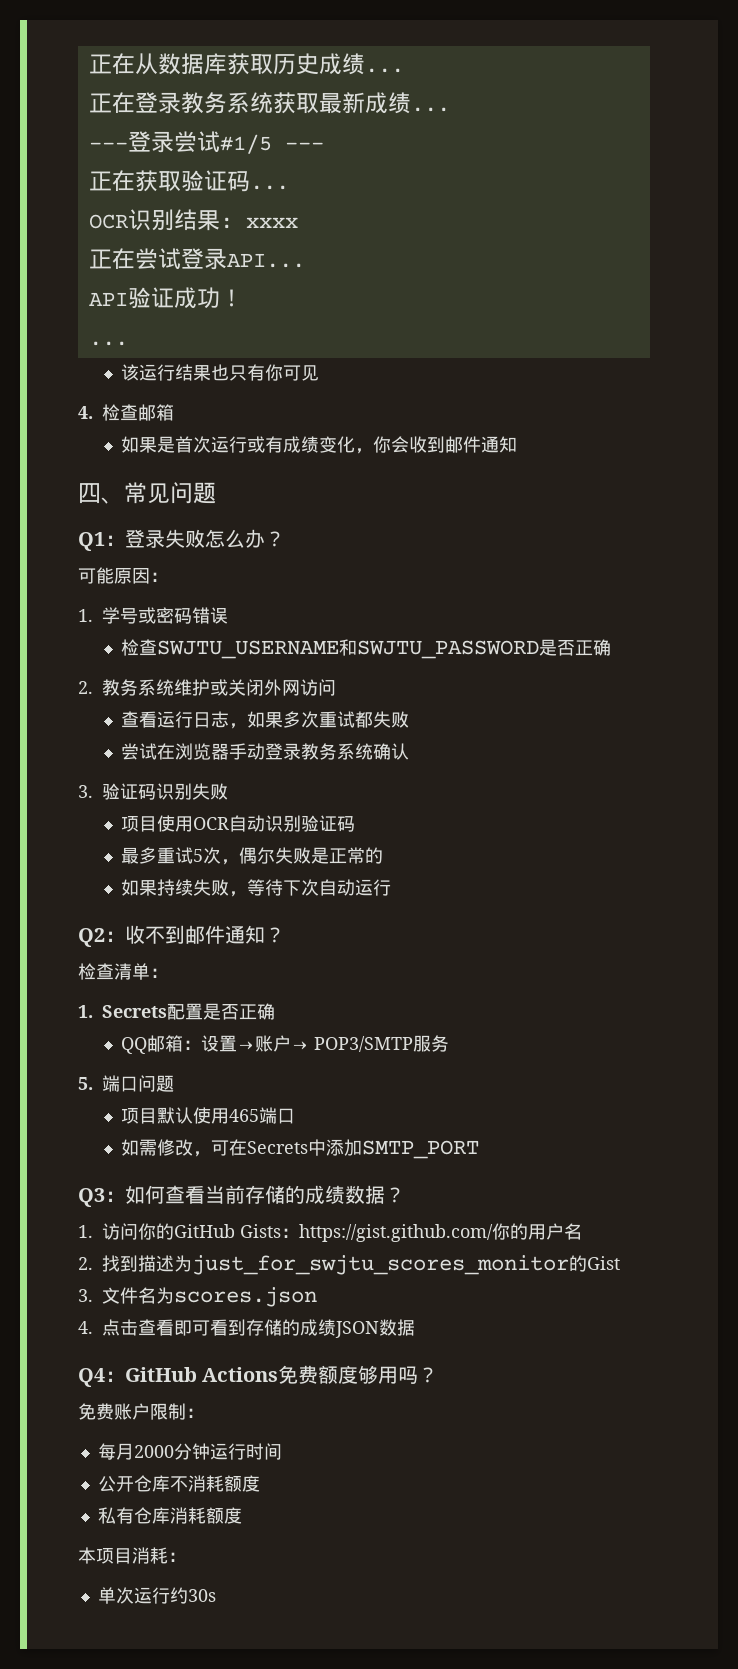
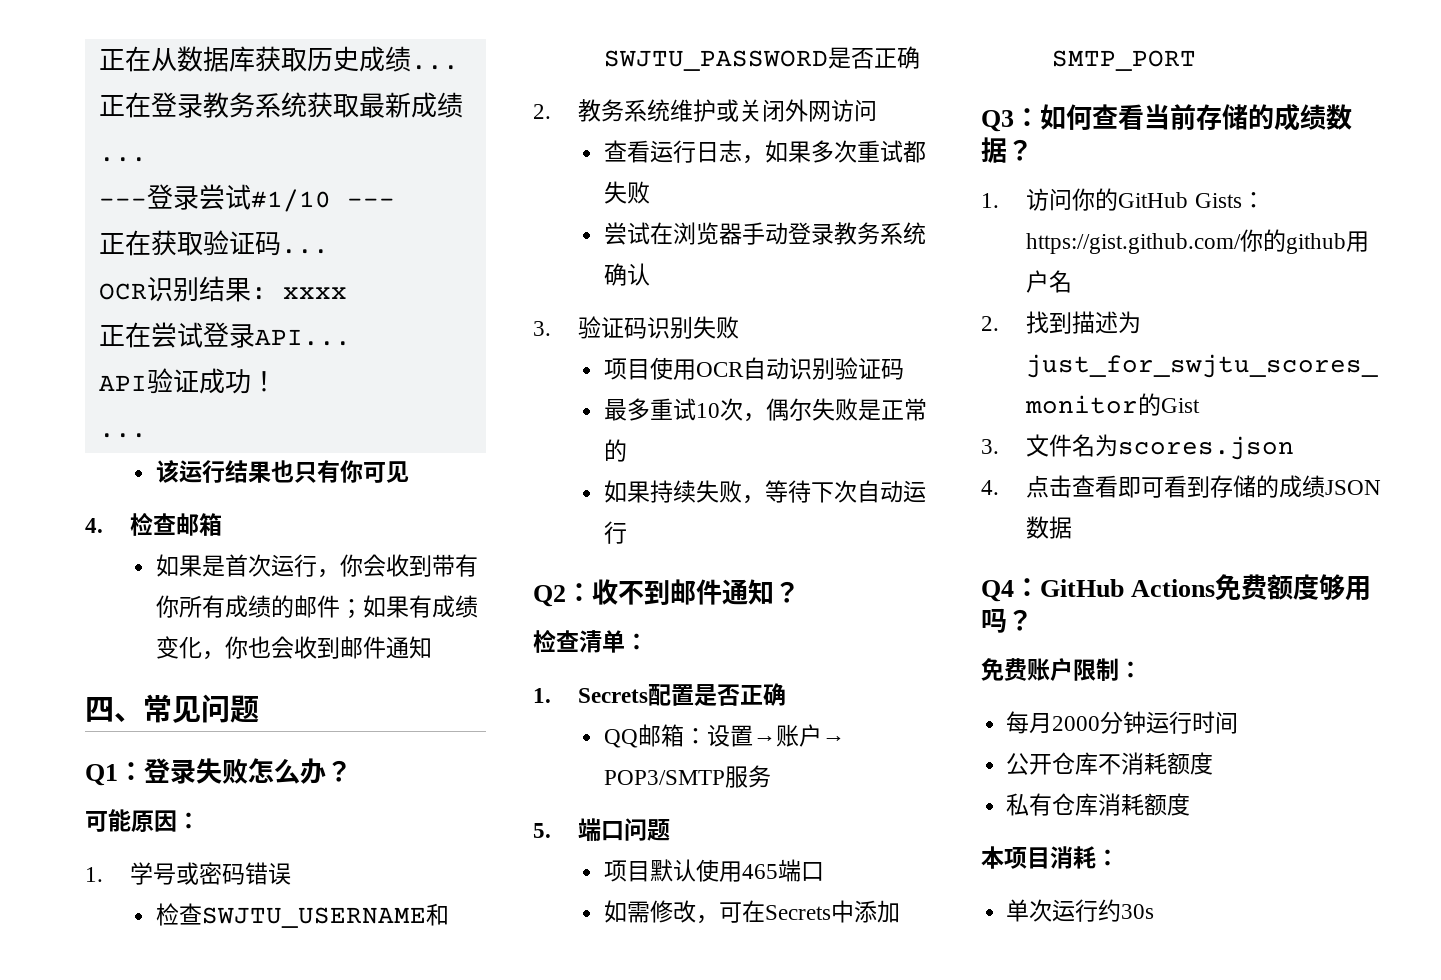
- ---登录尝试#1/5 ---
+ ---登录尝试#1/10 ---
- 如果是首次运行或有成绩变化，你会收到邮件通知
+ 如果是首次运行，你会收到带有你所有成绩的邮件；如果有成绩变化，你也会收到邮件通知
- 最多重试5次，偶尔失败是正常的
+ 最多重试10次，偶尔失败是正常的
- 1.访问你的GitHub Gists：https://gist.github.com/你的用户名
+ 1.访问你的GitHub Gists：https://gist.github.com/你的github用户名

